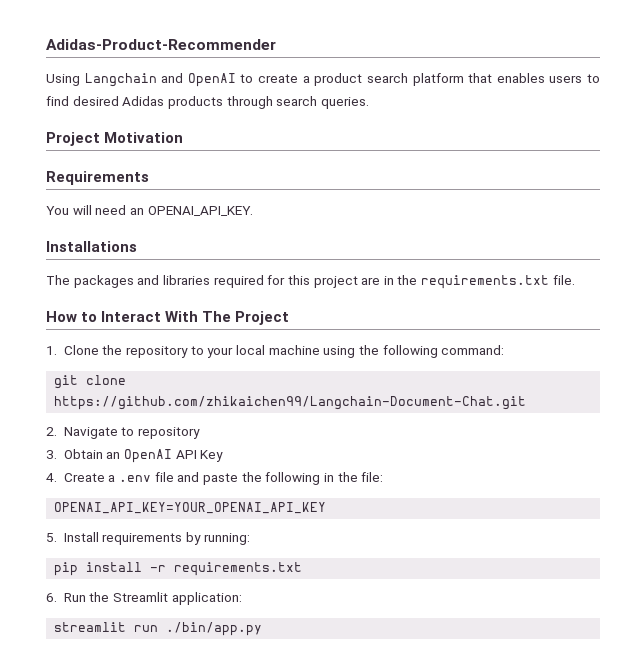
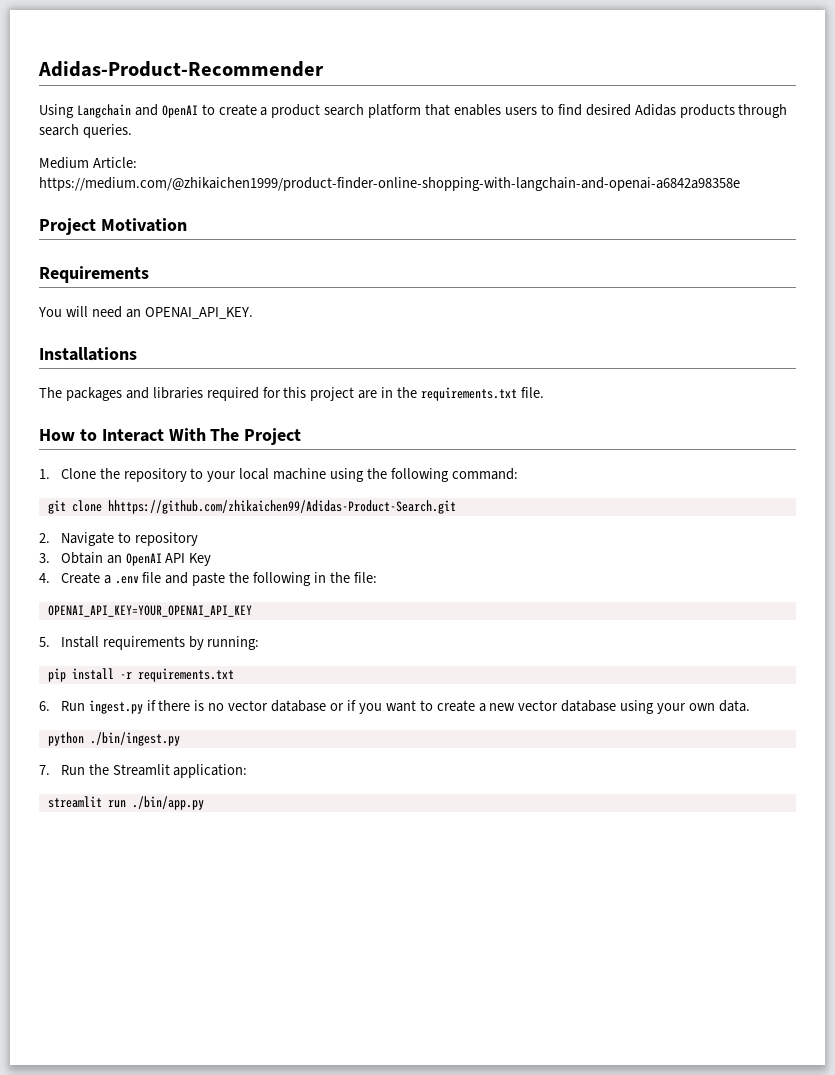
+ Medium Article: https://medium.com/@zhikaichen1999/product-finder-online-shopping-with-langchain-and-openai-a6842a98358e
- git clone https://github.com/zhikaichen99/Langchain-Document-Chat.git
+ git clone hhttps://github.com/zhikaichen99/Adidas-Product-Search.git
- 6. Run the Streamlit application:
+ 6. Run ingest.py if there is no vector database or if you want to create a new vector database using your own data.
+ python ./bin/ingest.py
+ 7. Run the Streamlit application:

